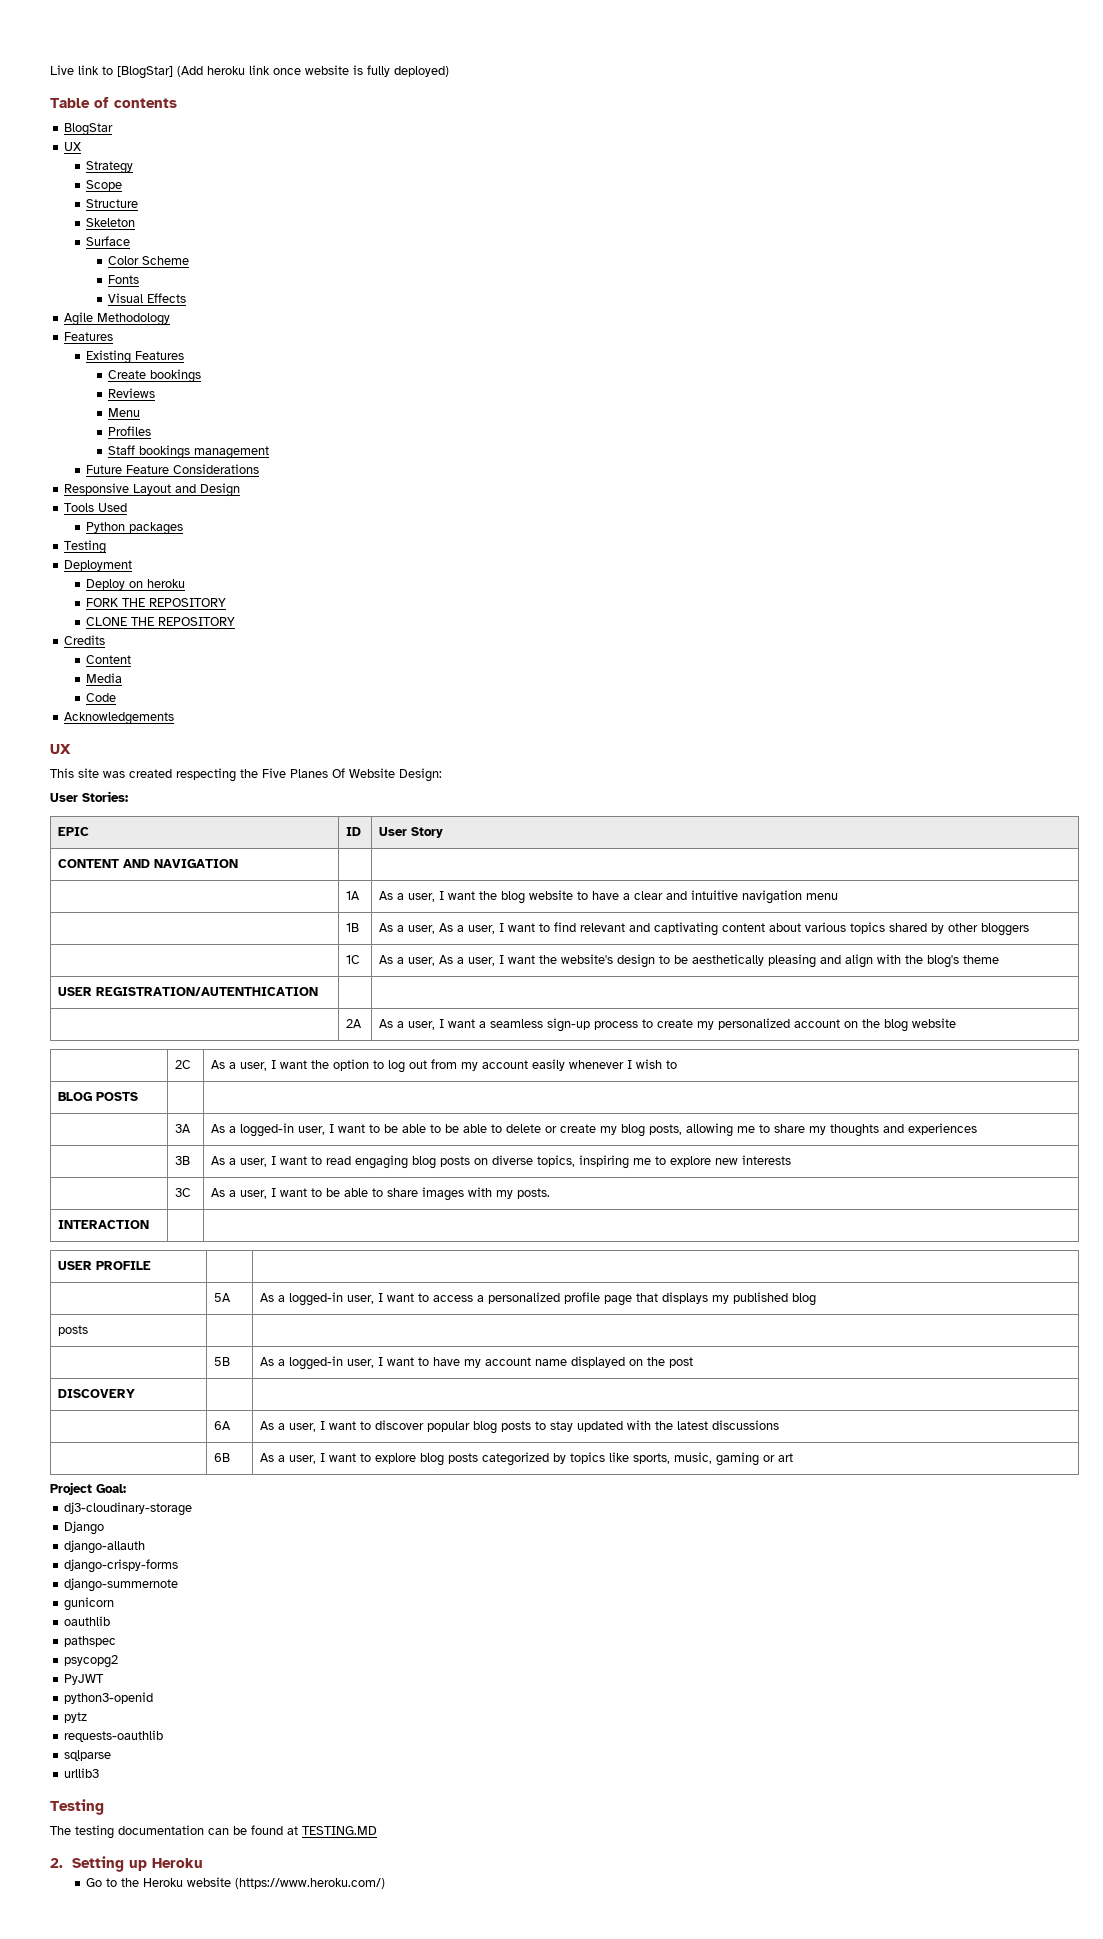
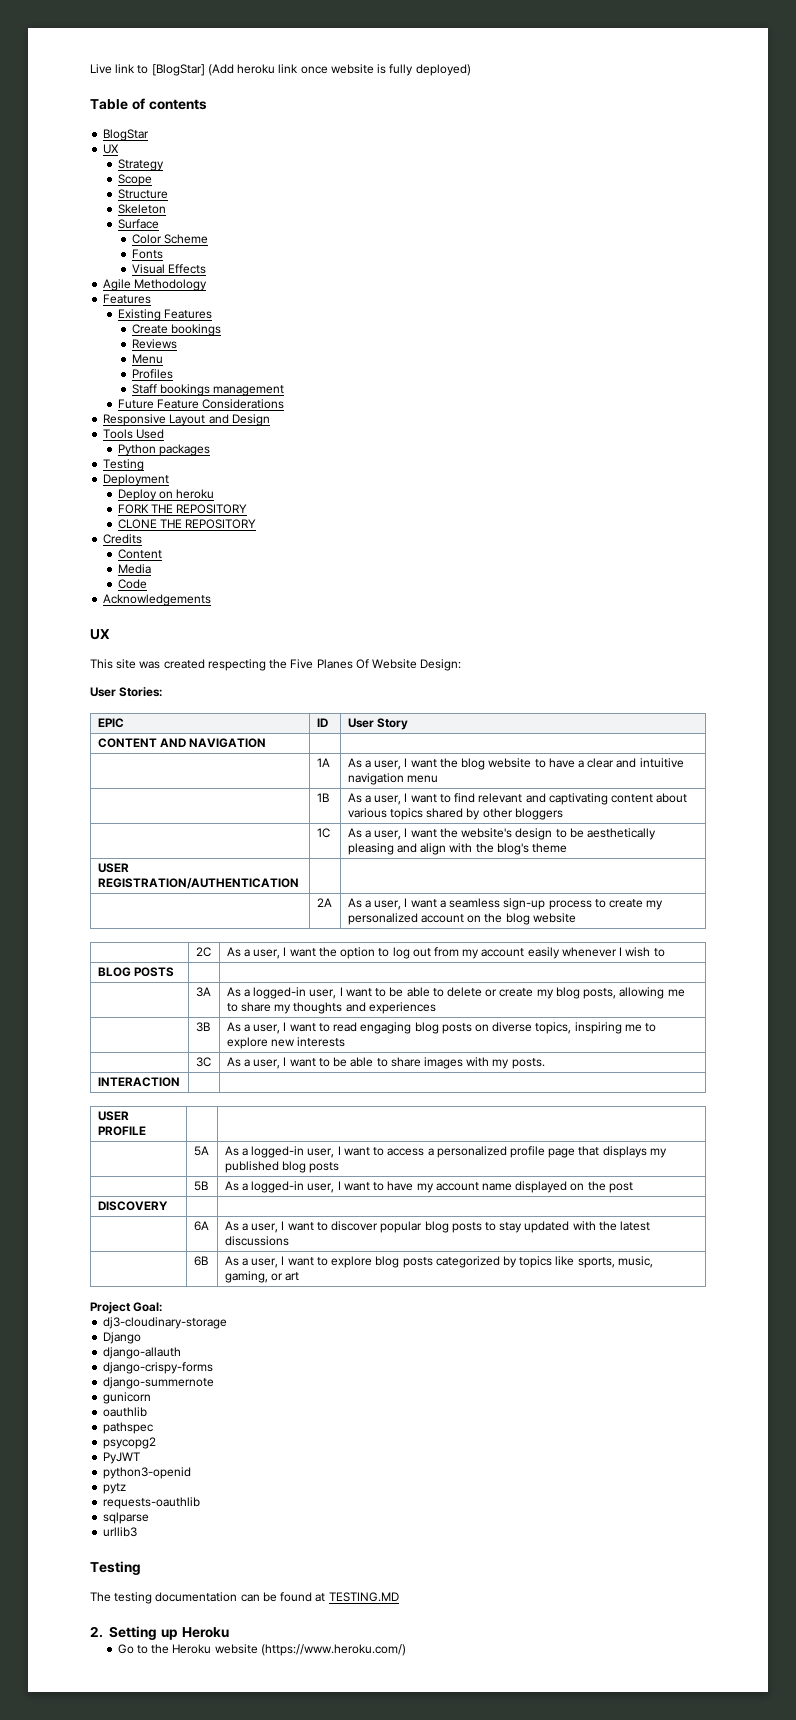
- | 1B | As a user, As a user, I want to find relevant and captivating content about various topics shared by other bloggers
+ | 1B | As a user, I want to find relevant and captivating content about various topics shared by other bloggers
- | 1C | As a user, As a user, I want the website's design to be aesthetically pleasing and align with the blog's theme
+ | 1C | As a user, I want the website's design to be aesthetically pleasing and align with the blog's theme
- USER REGISTRATION/AUTENTHICATION | |
+ USER REGISTRATION/AUTHENTICATION | |
- | 3A | As a logged-in user, I want to be able to be able to delete or create my blog posts, allowing me to share my thoughts and experiences
+ | 3A | As a logged-in user, I want to be able to delete or create my blog posts, allowing me to share my thoughts and experiences
- | 5A | As a logged-in user, I want to access a personalized profile page that displays my published blog
- posts | |
+ | 5A | As a logged-in user, I want to access a personalized profile page that displays my published blog posts
- | 6B | As a user, I want to explore blog posts categorized by topics like sports, music, gaming or art
+ | 6B | As a user, I want to explore blog posts categorized by topics like sports, music, gaming, or art

